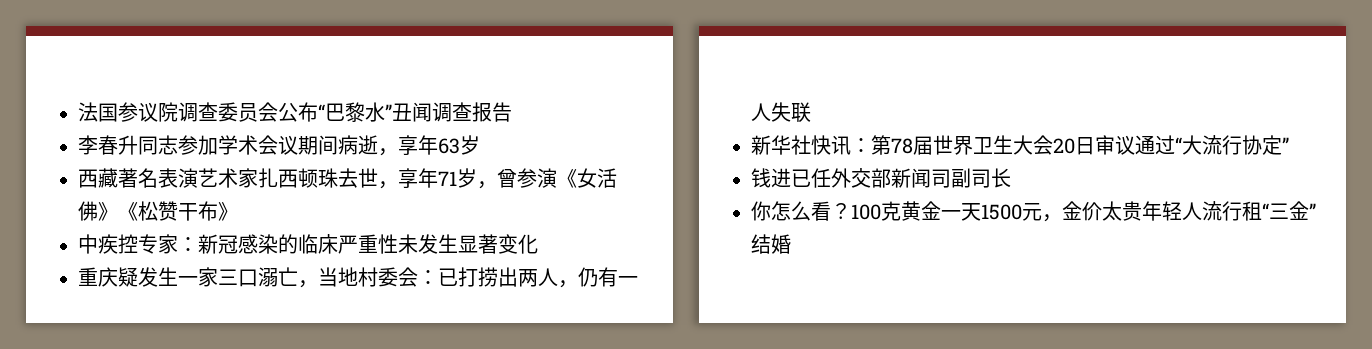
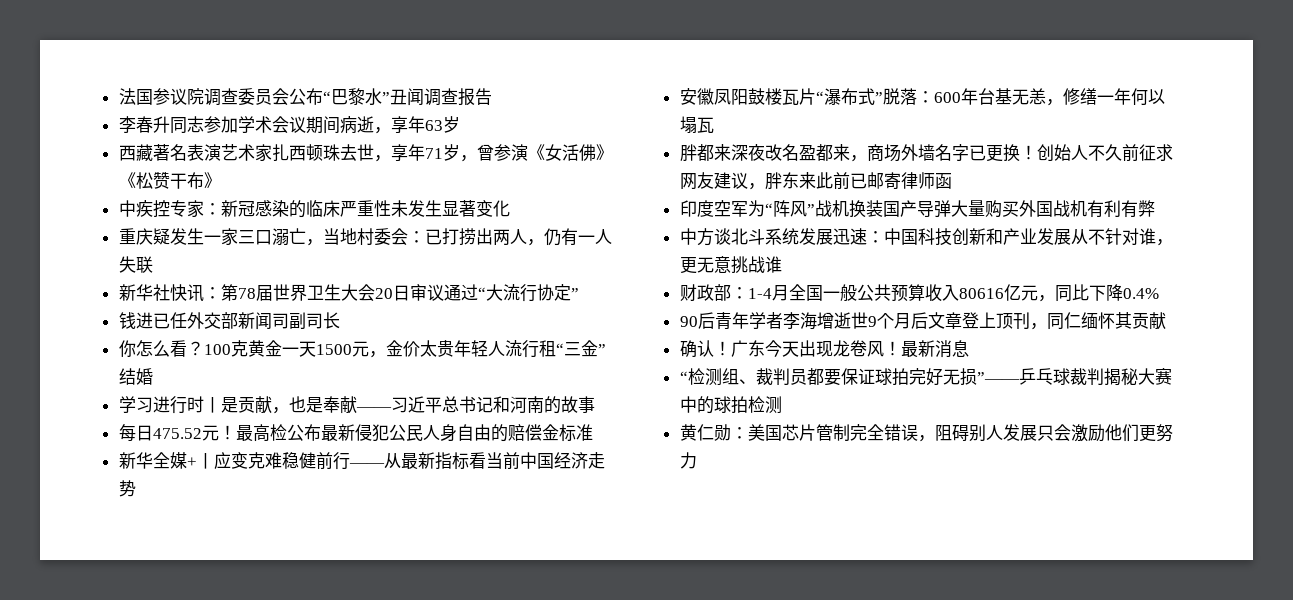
+ 学习进行时丨是贡献，也是奉献——习近平总书记和河南的故事
+ 每日475.52元！最高检公布最新侵犯公民人身自由的赔偿金标准
+ 新华全媒+丨应变克难稳健前行——从最新指标看当前中国经济走势
+ 安徽凤阳鼓楼瓦片“瀑布式”脱落：600年台基无恙，修缮一年何以塌瓦
+ 胖都来深夜改名盈都来，商场外墙名字已更换！创始人不久前征求网友建议，胖东来此前已邮寄律师函
+ 印度空军为“阵风”战机换装国产导弹大量购买外国战机有利有弊
+ 中方谈北斗系统发展迅速：中国科技创新和产业发展从不针对谁，更无意挑战谁
+ 财政部：1-4月全国一般公共预算收入80616亿元，同比下降0.4%
+ 90后青年学者李海增逝世9个月后文章登上顶刊，同仁缅怀其贡献
+ 确认！广东今天出现龙卷风！最新消息
+ “检测组、裁判员都要保证球拍完好无损”——乒乓球裁判揭秘大赛中的球拍检测
+ 黄仁勋：美国芯片管制完全错误，阻碍别人发展只会激励他们更努力

